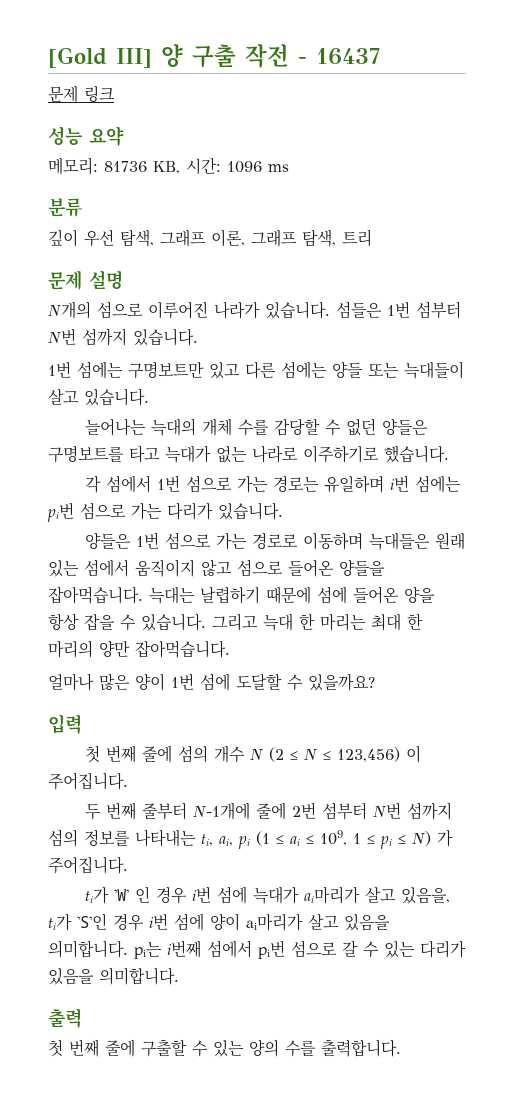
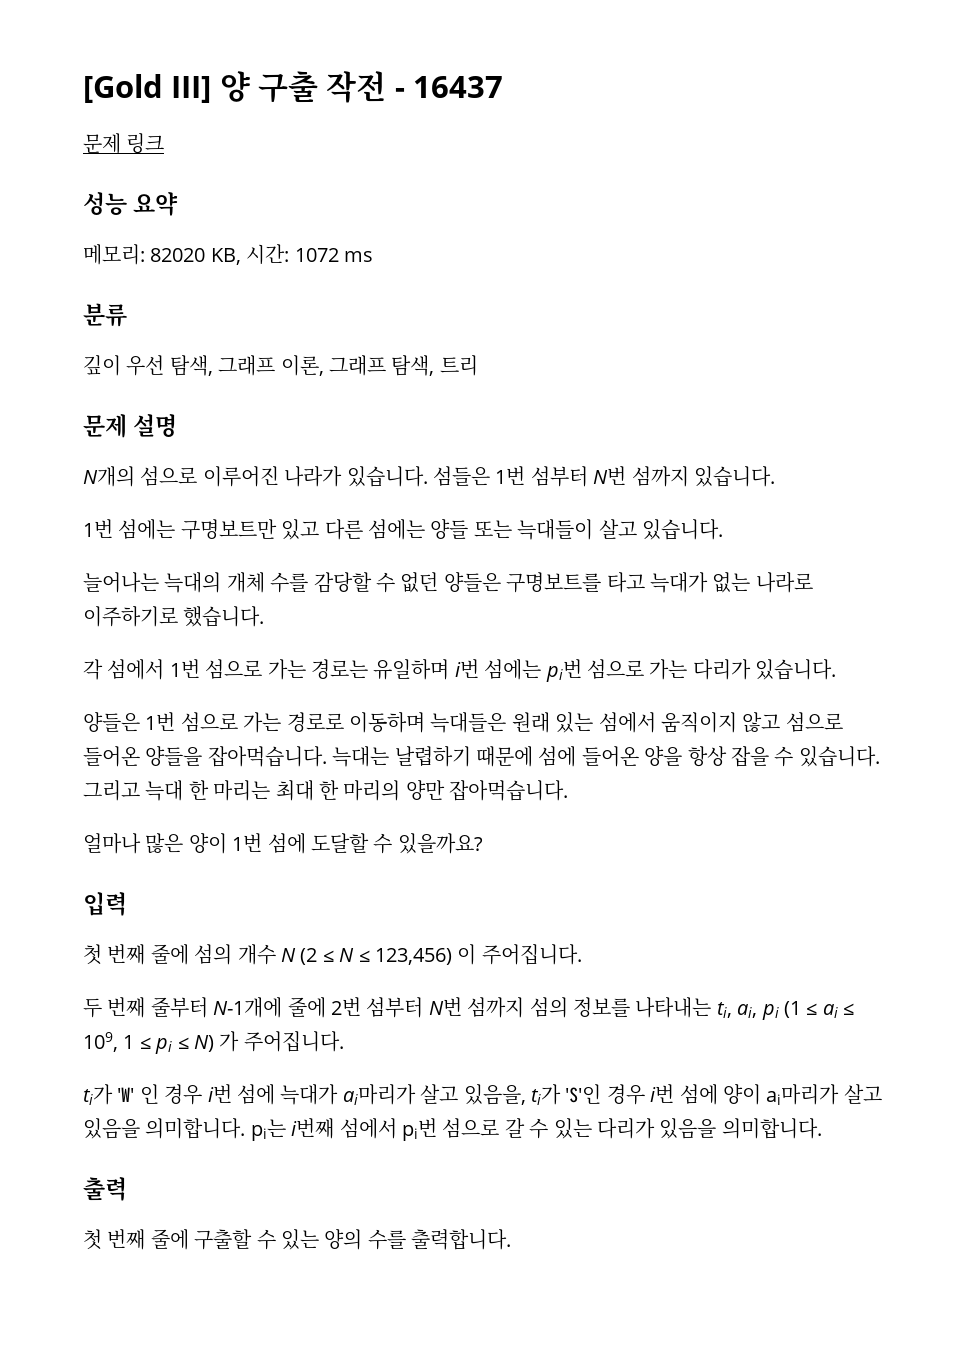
- 메모리: 81736 KB, 시간: 1096 ms
+ 메모리: 82020 KB, 시간: 1072 ms

